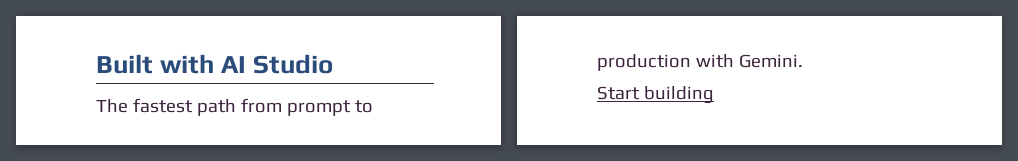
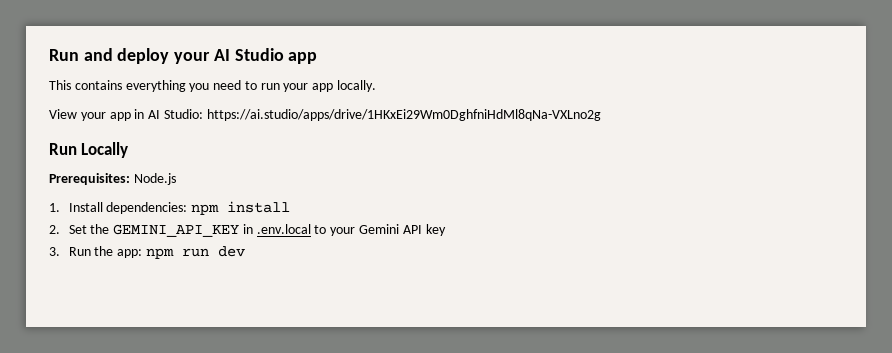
- Built with AI Studio
- The fastest path from prompt to production with Gemini.
- Start building
+ Run and deploy your AI Studio app
+ This contains everything you need to run your app locally.
+ View your app in AI Studio: https://ai.studio/apps/drive/1HKxEi29Wm0DghfniHdMl8qNa-VXLno2g
+ Run Locally
+ Prerequisites: Node.js
+ 1. Install dependencies: npm install
+ 2. Set the GEMINI_API_KEY in .env.local to your Gemini API key
+ 3. Run the app: npm run dev

